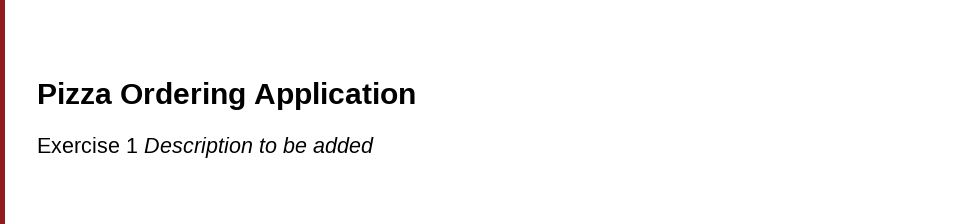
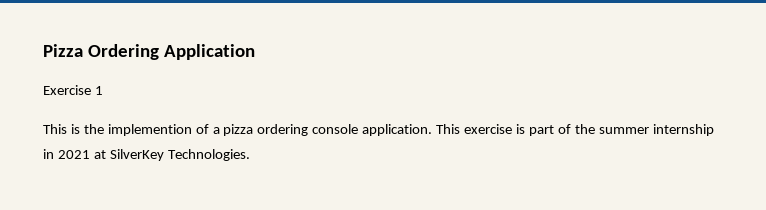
- Exercise 1 Description to be added
+ Exercise 1
+ This is the implemention of a pizza ordering console application. This exercise is part of the summer internship in 2021 at SilverKey Technologies.

